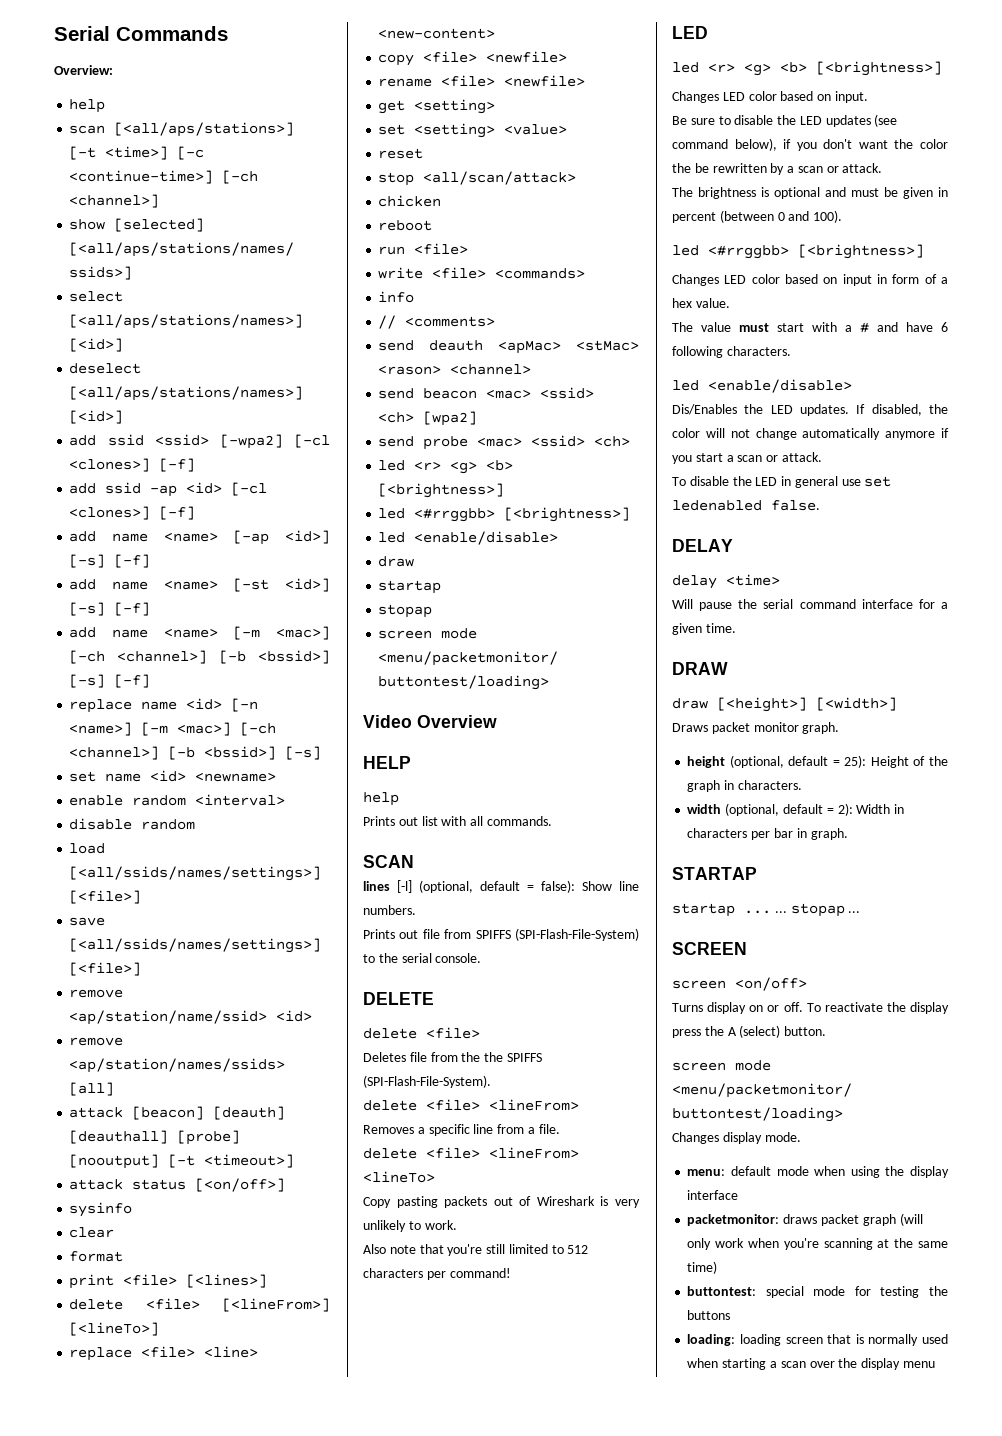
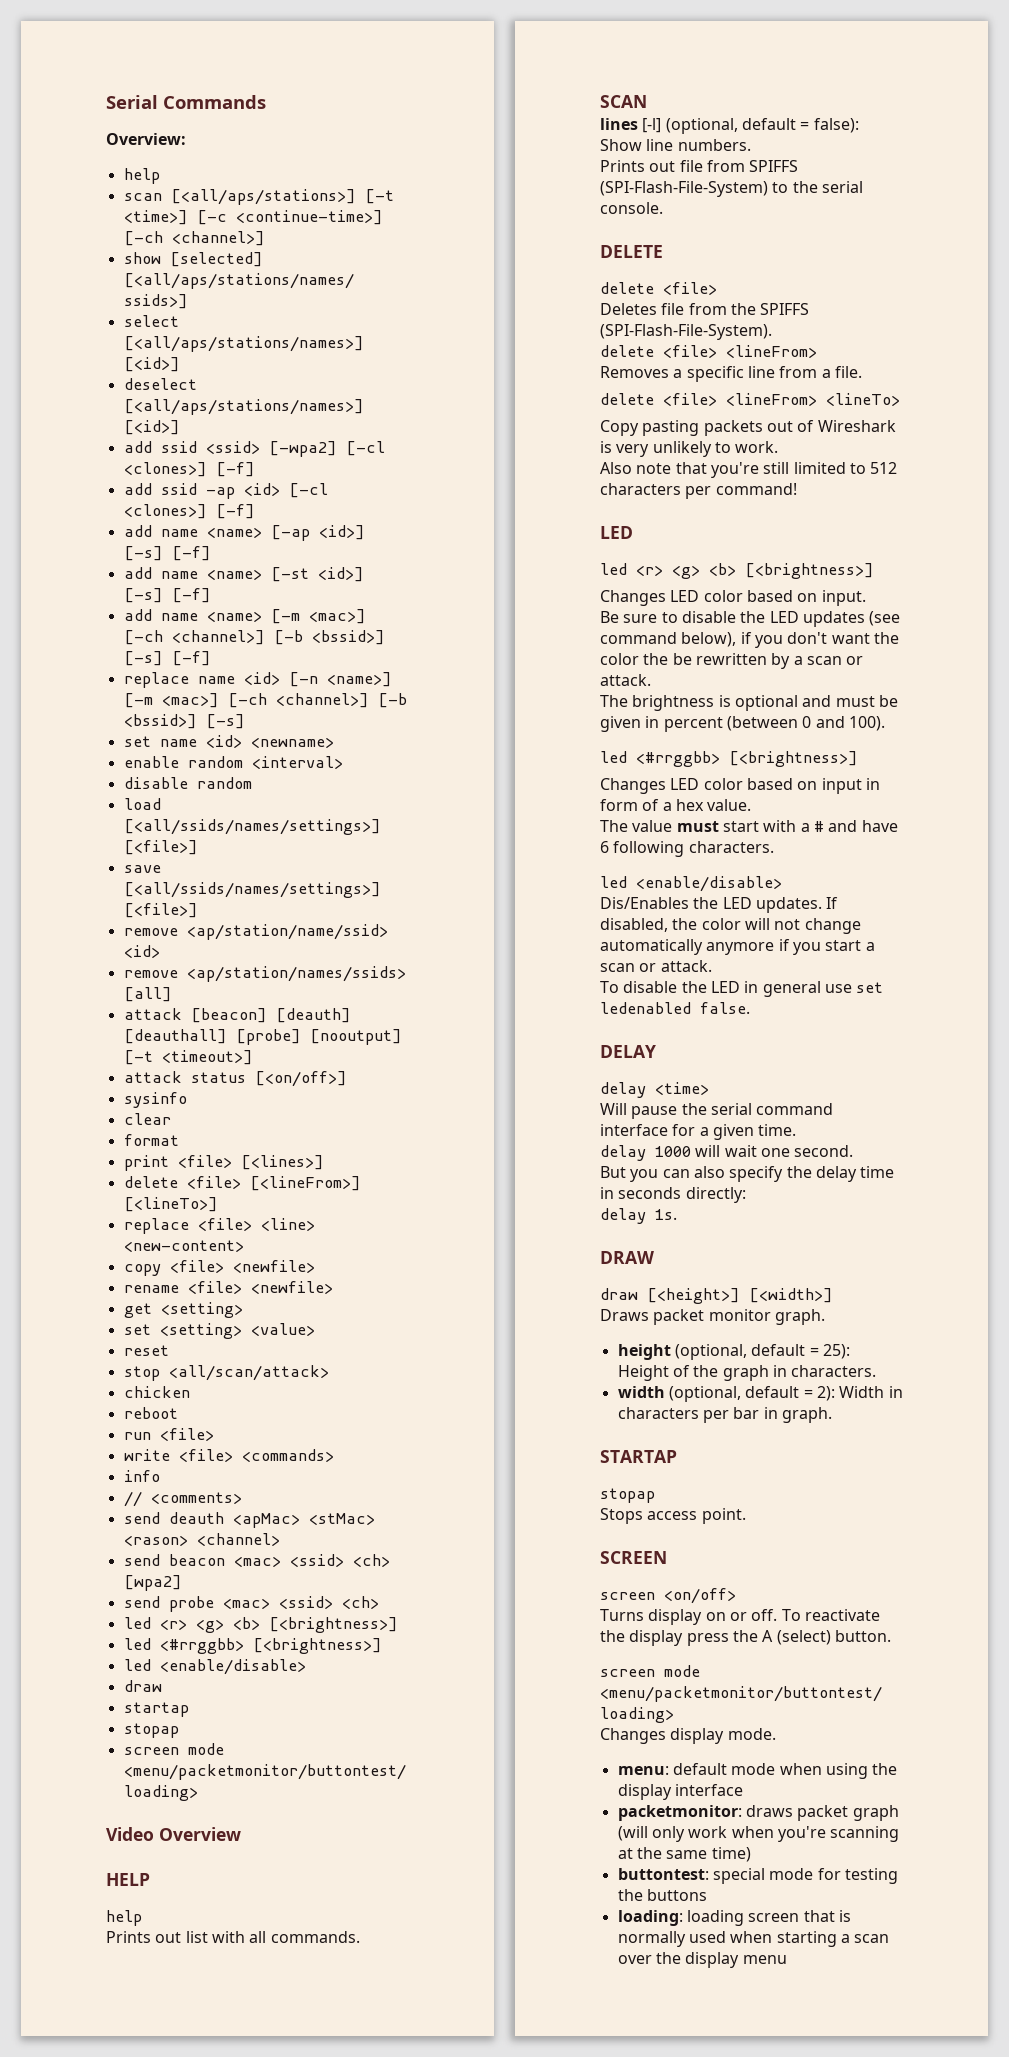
- Deletes file from the the SPIFFS (SPI-Flash-File-System).
+ Deletes file from the SPIFFS (SPI-Flash-File-System).
+ delay 1000 will wait one second.
+ But you can also specify the delay time in seconds directly:
+ delay 1s.
  STARTAP
- startap ... ... stopap ...
+ stopap
+ Stops access point.

